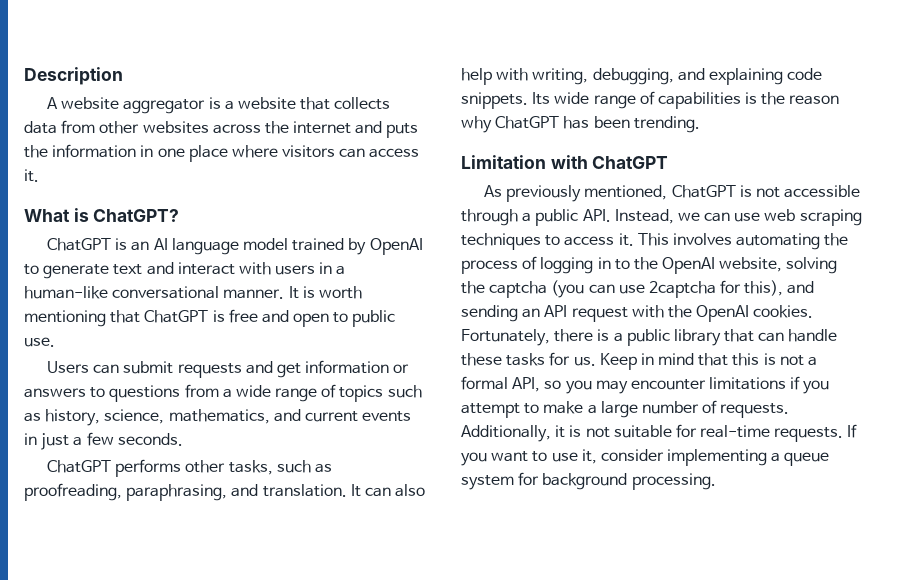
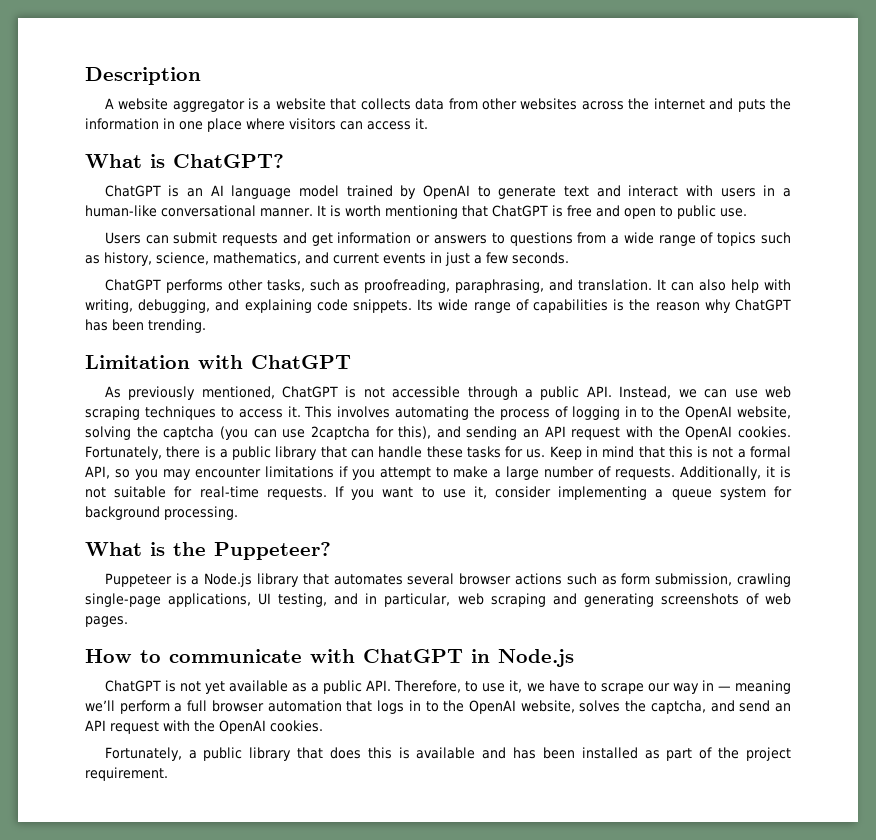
+ What is the Puppeteer?
+ Puppeteer is a Node.js library that automates several browser actions such as form submission, crawling single-page applications, UI testing, and in particular, web scraping and generating screenshots of web pages.
+ How to communicate with ChatGPT in Node.js
+ ChatGPT is not yet available as a public API. Therefore, to use it, we have to scrape our way in — meaning we’ll perform a full browser automation that logs in to the OpenAI website, solves the captcha, and send an API request with the OpenAI cookies.
+ Fortunately, a public library that does this is available and has been installed as part of the project requirement.

